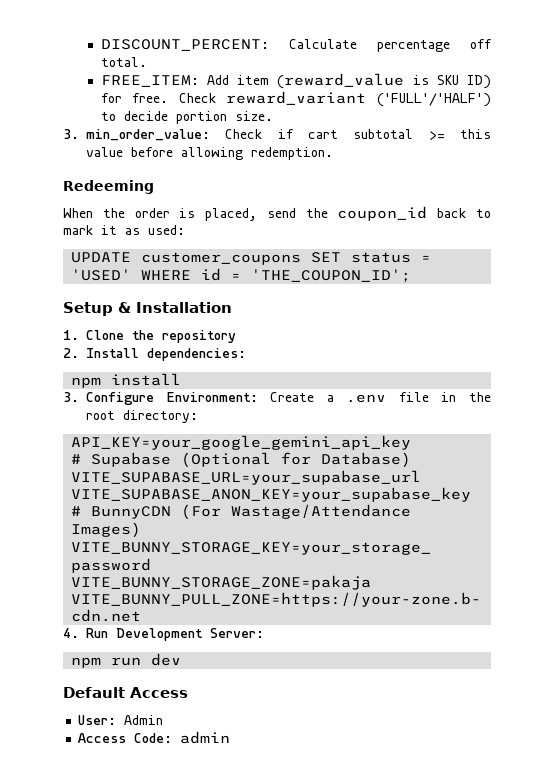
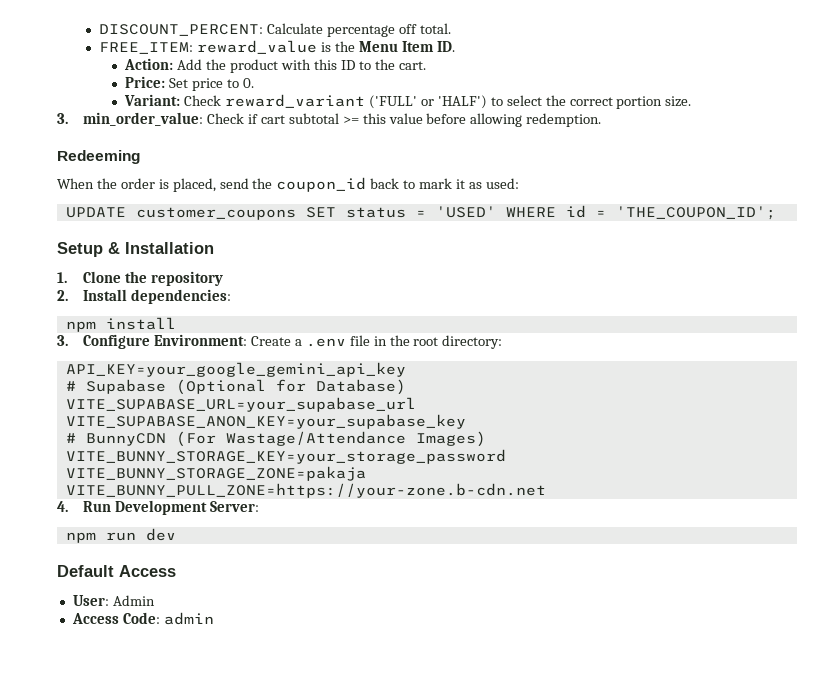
- FREE_ITEM: Add item (reward_value is SKU ID) for free. Check reward_variant ('FULL'/'HALF') to decide portion size.
+ FREE_ITEM: reward_value is the Menu Item ID.
+ Action: Add the product with this ID to the cart.
+ Price: Set price to 0.
+ Variant: Check reward_variant ('FULL' or 'HALF') to select the correct portion size.

